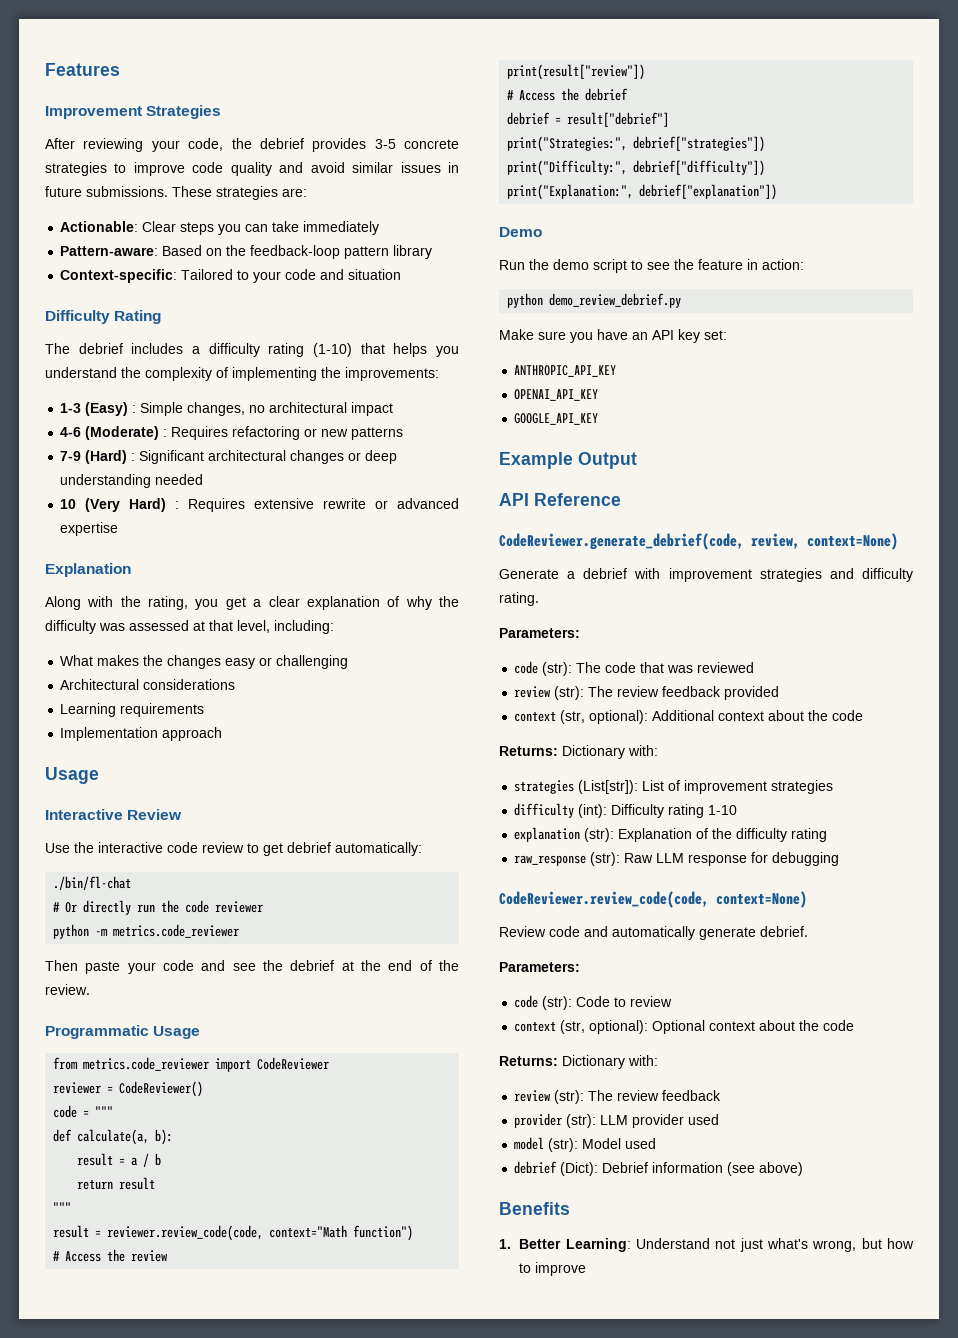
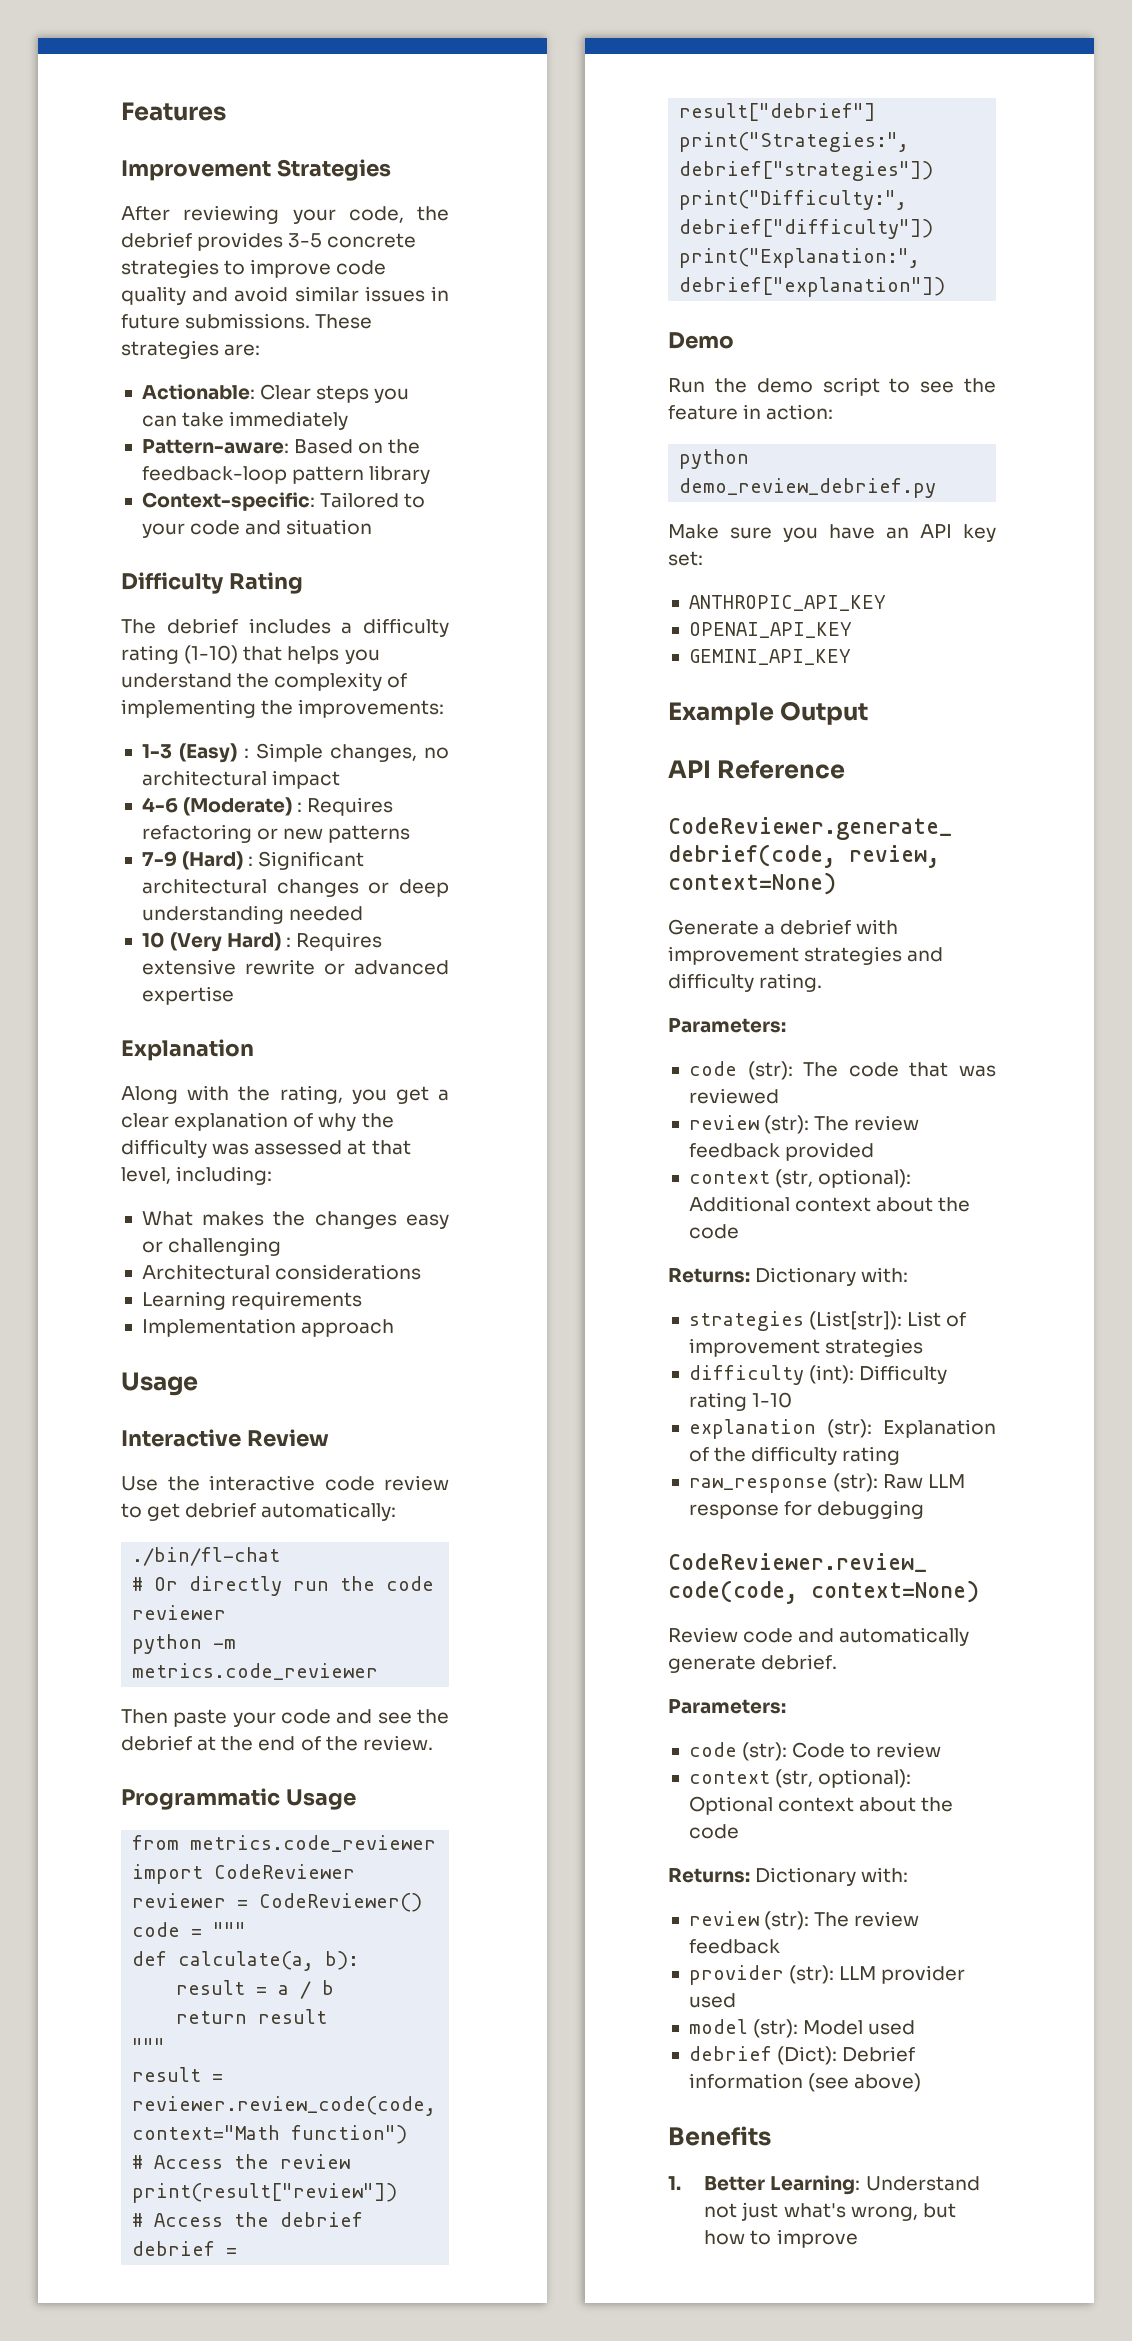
- GOOGLE_API_KEY
+ GEMINI_API_KEY

